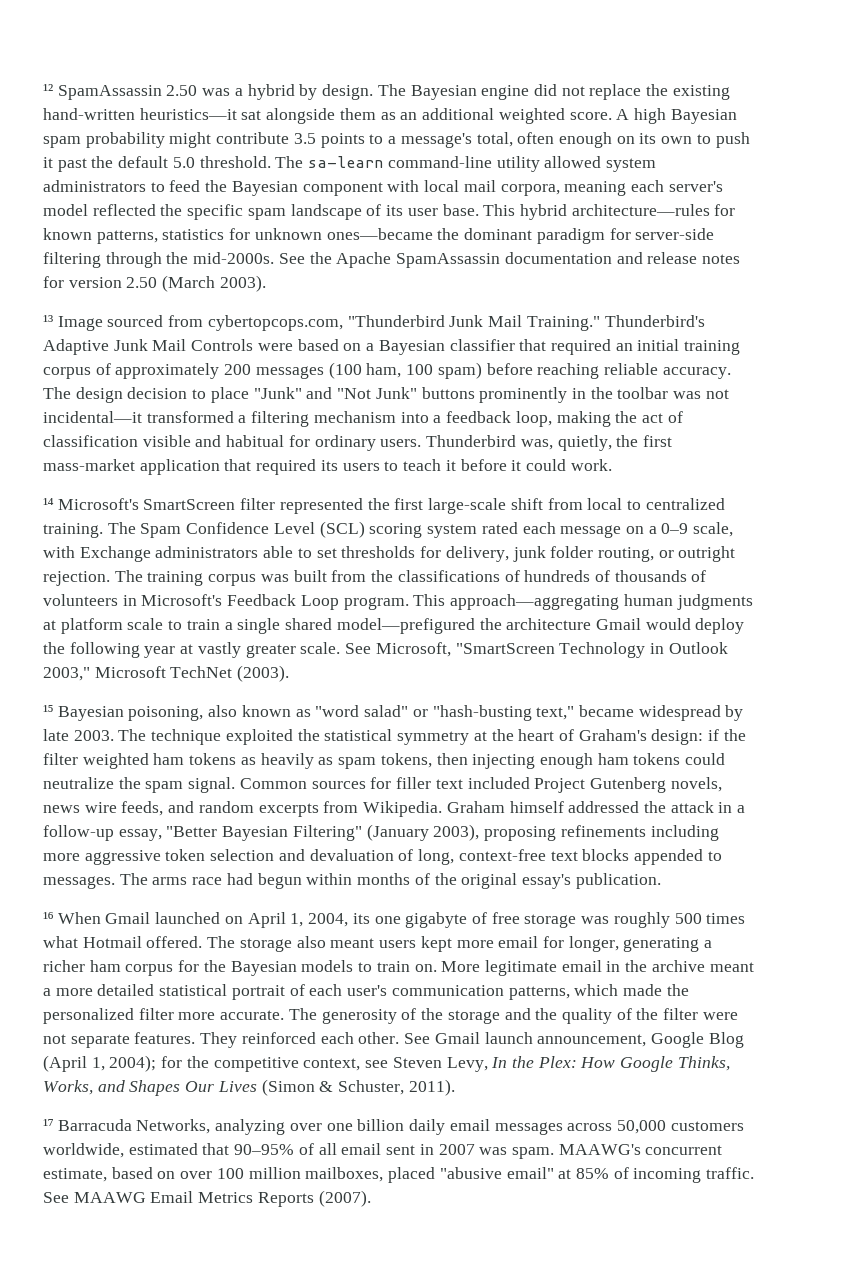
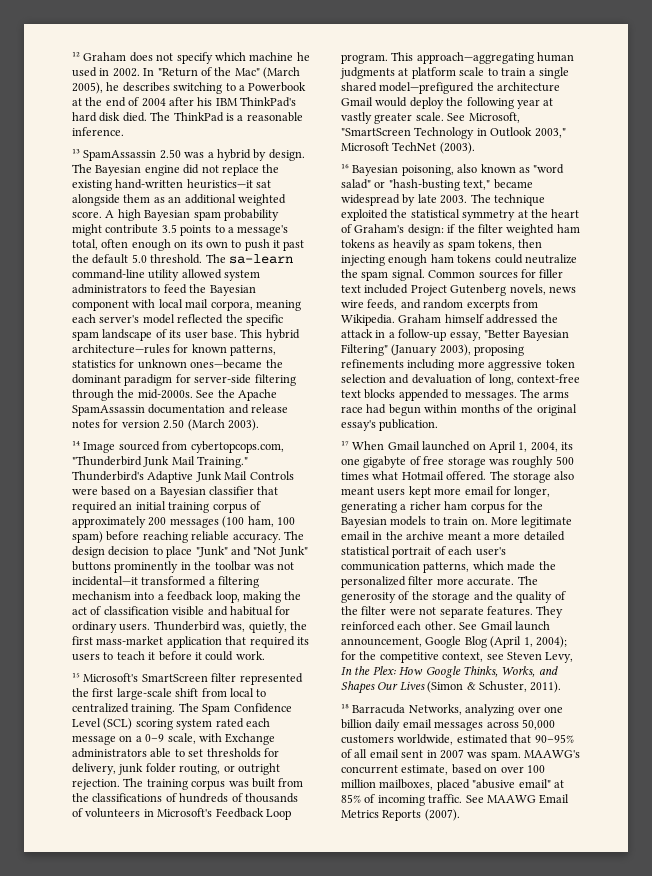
- ¹² SpamAssassin 2.50 was a hybrid by design.
+ ¹² Graham does not specify which machine he used in 2002. In "Return of the Mac" (March 2005), he describes switching to a Powerbook at the end of 2004 after his IBM ThinkPad's hard disk died. The ThinkPad is a reasonable inference.
+ ¹³ SpamAssassin 2.50 was a hybrid by design.
- ¹³ Image sourced from cybertopcops.com, "Thunderbird Junk Mail Training."
+ ¹⁴ Image sourced from cybertopcops.com, "Thunderbird Junk Mail Training."
- ¹⁴ Microsoft's SmartScreen filter represented the first large-scale shift from local to centralized training.
+ ¹⁵ Microsoft's SmartScreen filter represented the first large-scale shift from local to centralized training.
- ¹⁵ Bayesian poisoning, also known as "word salad" or "hash-busting text," became widespread by late 2003.
+ ¹⁶ Bayesian poisoning, also known as "word salad" or "hash-busting text," became widespread by late 2003.
- ¹⁶ When Gmail launched on April 1, 2004, its one gigabyte of free storage was roughly 500 times what Hotmail offered.
+ ¹⁷ When Gmail launched on April 1, 2004, its one gigabyte of free storage was roughly 500 times what Hotmail offered.
- ¹⁷ Barracuda Networks, analyzing over one billion daily email messages across 50,000 customers worldwide, estimated that 90–95% of all email sent in 2007 was spam.
+ ¹⁸ Barracuda Networks, analyzing over one billion daily email messages across 50,000 customers worldwide, estimated that 90–95% of all email sent in 2007 was spam.

